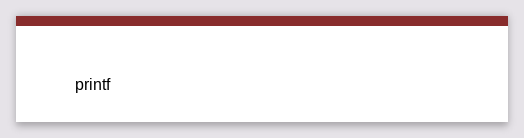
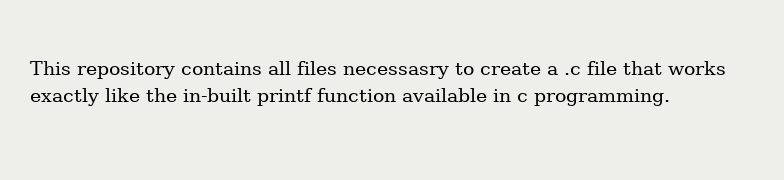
- printf
+ This repository contains all files necessasry to create a .c file that works exactly like the in-built printf function available in c programming.

